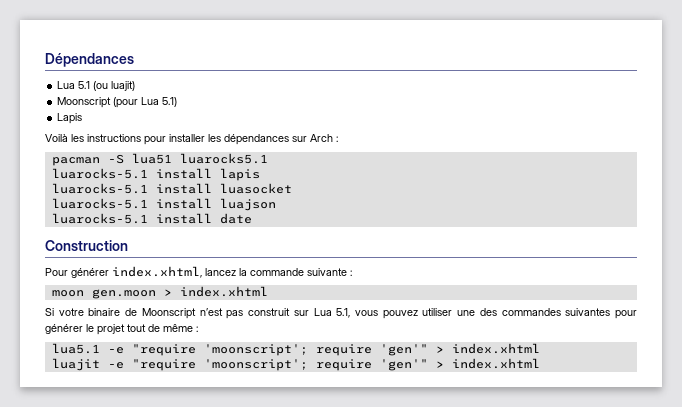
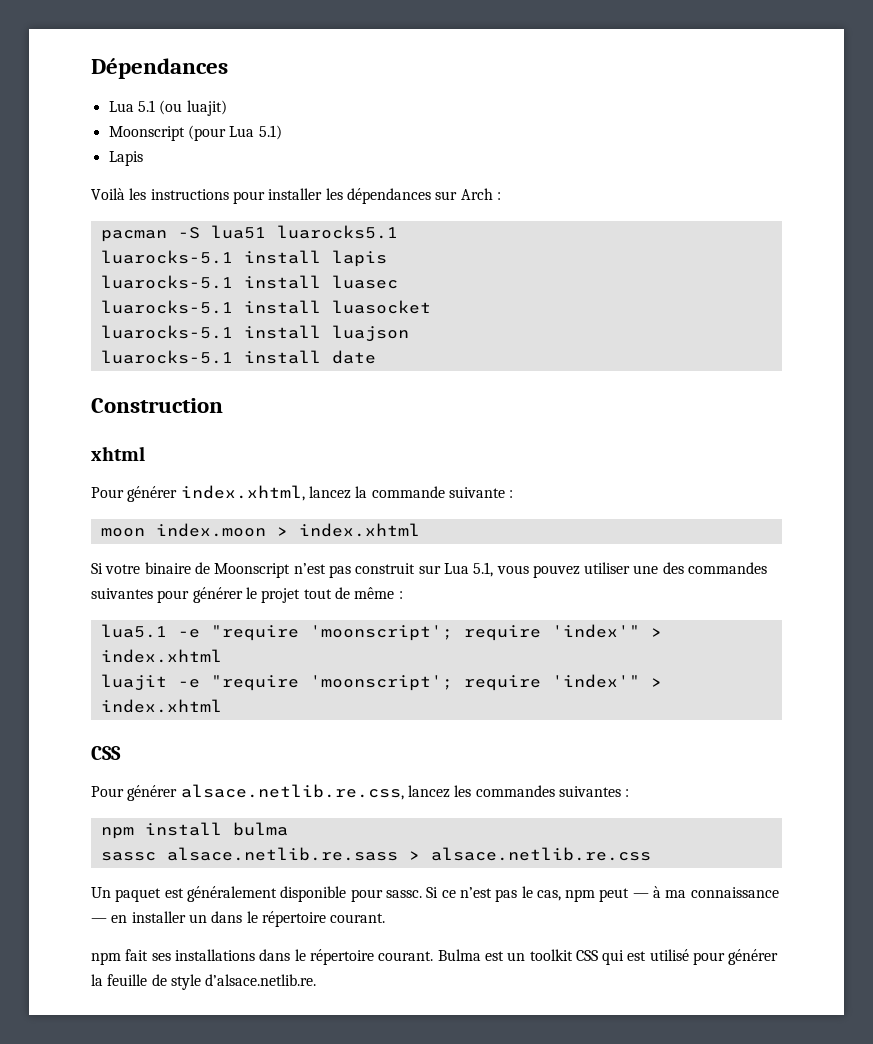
+ luarocks-5.1 install luasec
+ xhtml
- moon gen.moon > index.xhtml
+ moon index.moon > index.xhtml
- lua5.1 -e "require 'moonscript'; require 'gen'" > index.xhtml
+ lua5.1 -e "require 'moonscript'; require 'index'" > index.xhtml
- luajit -e "require 'moonscript'; require 'gen'" > index.xhtml
+ luajit -e "require 'moonscript'; require 'index'" > index.xhtml
+ CSS
+ Pour générer alsace.netlib.re.css, lancez les commandes suivantes :
+ npm install bulma
+ sassc alsace.netlib.re.sass > alsace.netlib.re.css
+ Un paquet est généralement disponible pour sassc. Si ce n’est pas le cas, npm peut — à ma connaissance — en installer un dans le répertoire courant.
+ npm fait ses installations dans le répertoire courant. Bulma est un toolkit CSS qui est utilisé pour générer la feuille de style d’alsace.netlib.re.

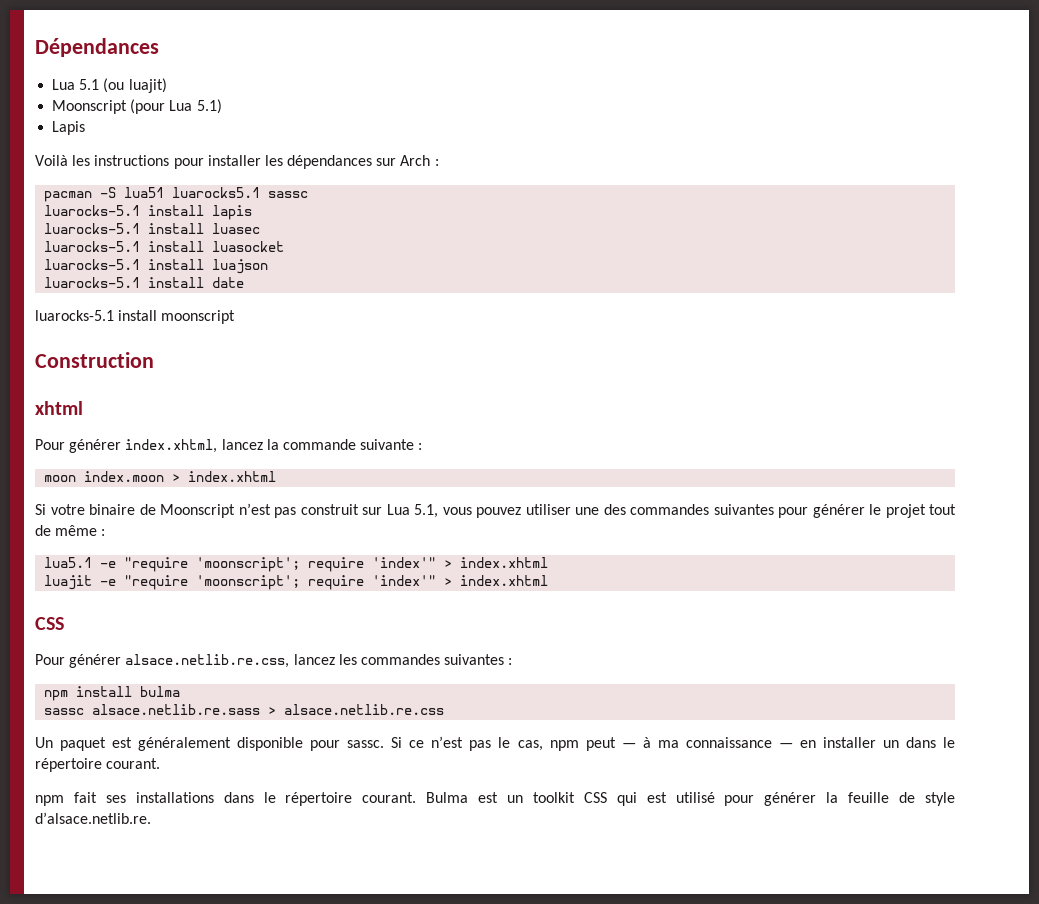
- pacman -S lua51 luarocks5.1
+ pacman -S lua51 luarocks5.1 sassc
+ luarocks-5.1 install moonscript

